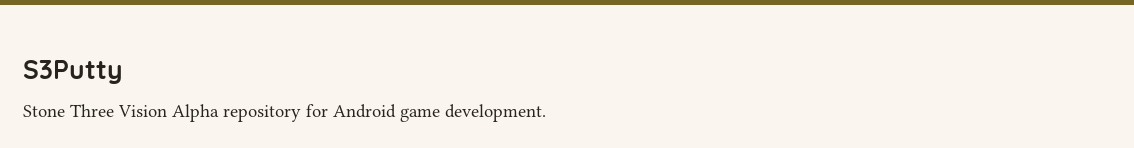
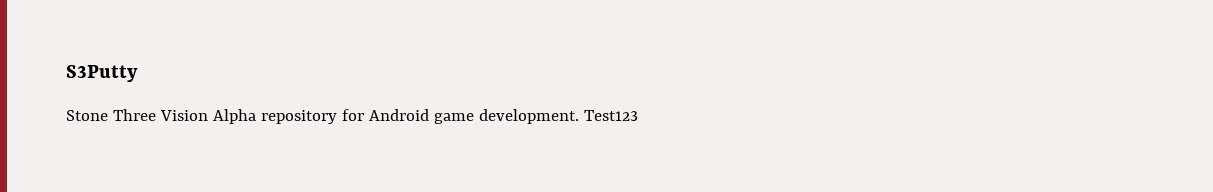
+ Test123

